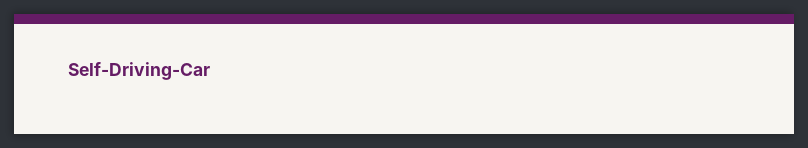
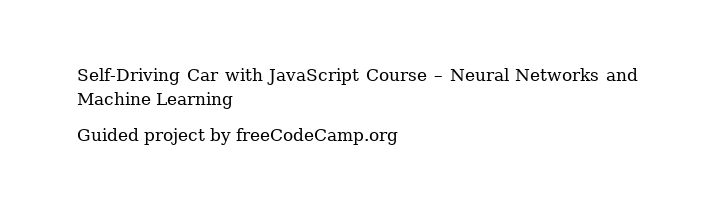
- Self-Driving-Car
+ Self-Driving Car with JavaScript Course – Neural Networks and Machine Learning
+ Guided project by freeCodeCamp.org

